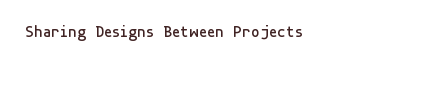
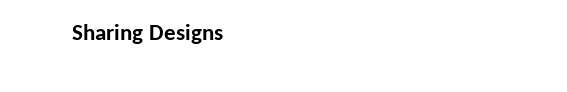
- Sharing Designs Between Projects
+ Sharing Designs

